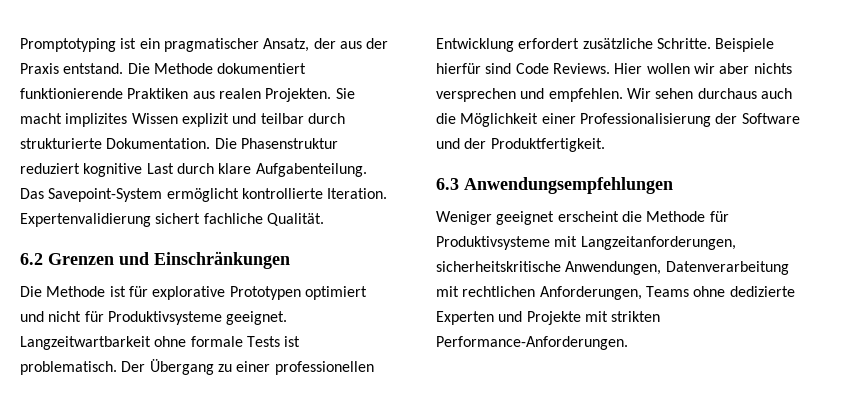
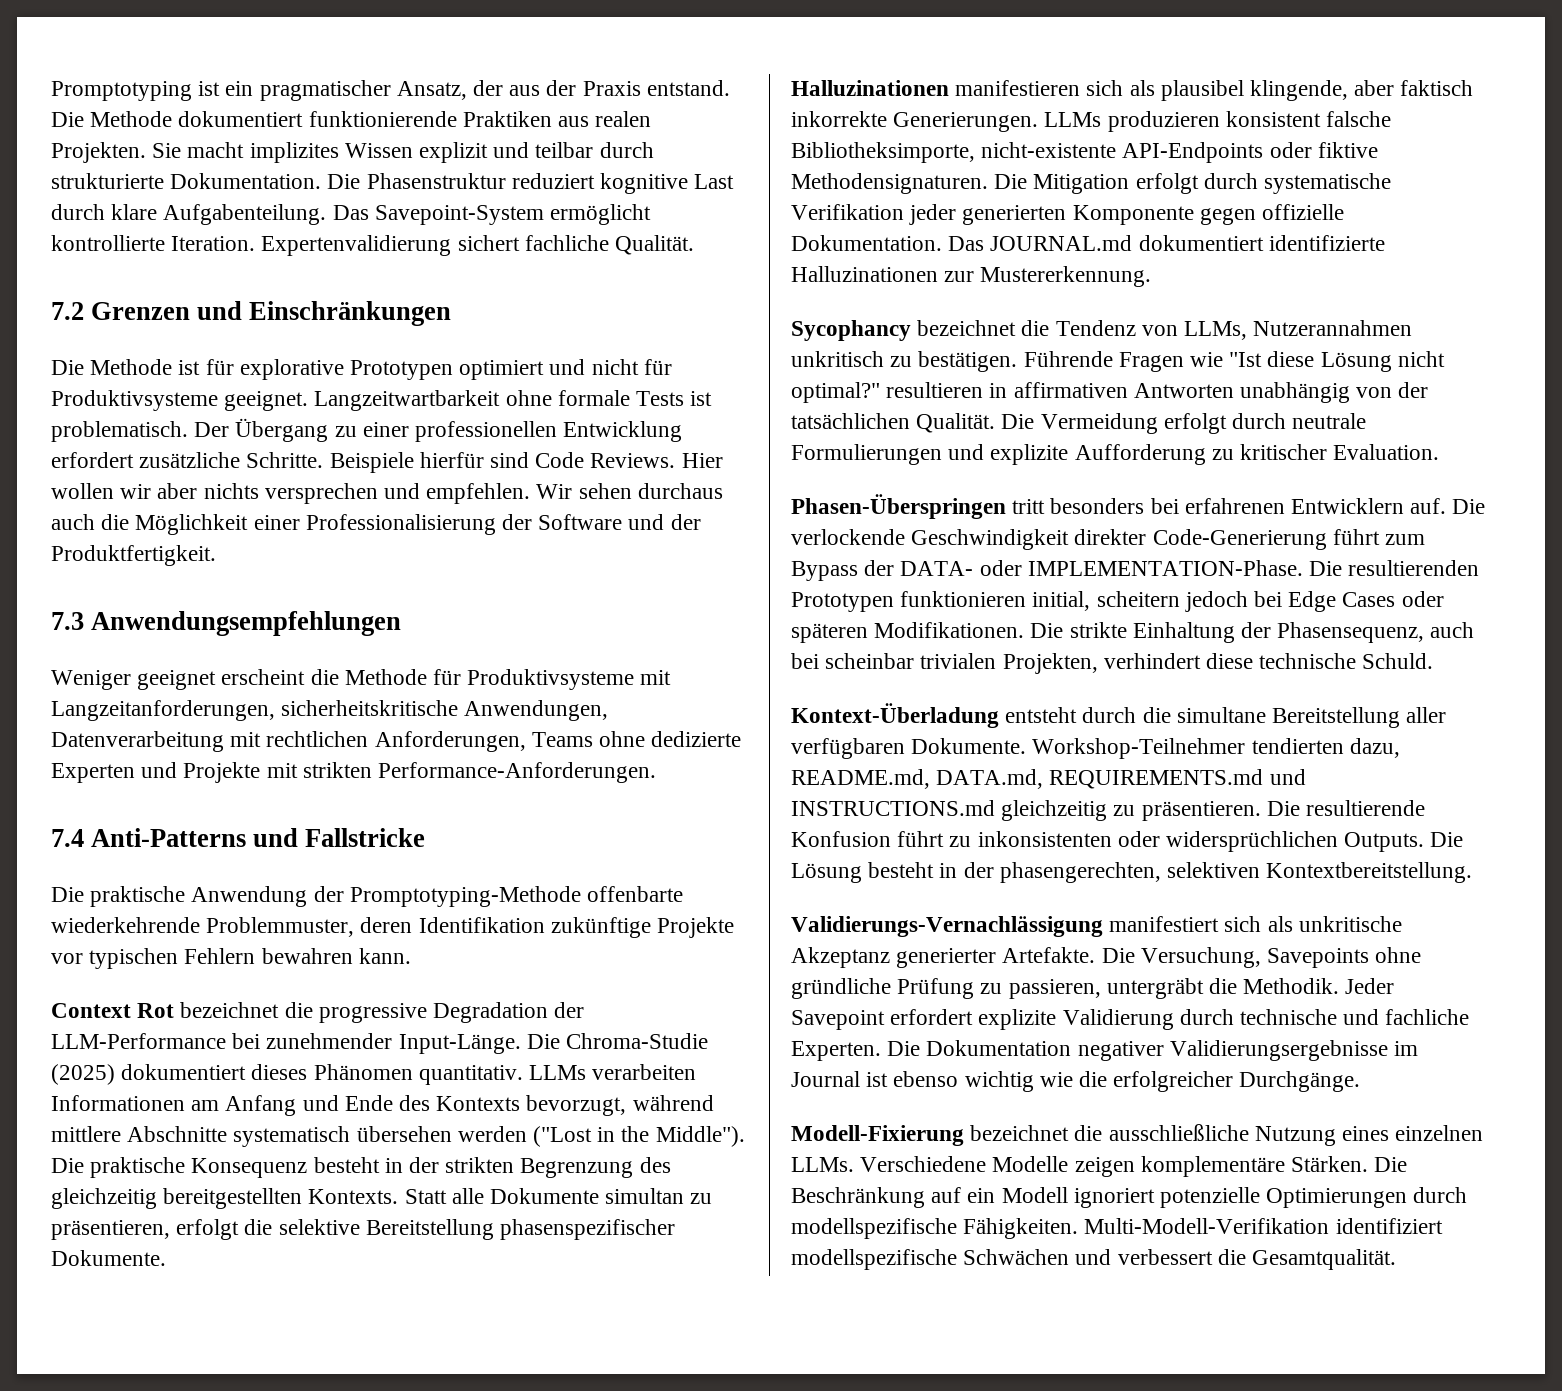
- 6.2 Grenzen und Einschränkungen
+ 7.2 Grenzen und Einschränkungen
- 6.3 Anwendungsempfehlungen
+ 7.3 Anwendungsempfehlungen
+ 7.4 Anti-Patterns und Fallstricke
+ Die praktische Anwendung der Promptotyping-Methode offenbarte wiederkehrende Problemmuster, deren Identifikation zukünftige Projekte vor typischen Fehlern bewahren kann.
+ Context Rot bezeichnet die progressive Degradation der LLM-Performance bei zunehmender Input-Länge. Die Chroma-Studie (2025) dokumentiert dieses Phänomen quantitativ. LLMs verarbeiten Informationen am Anfang und Ende des Kontexts bevorzugt, während mittlere Abschnitte systematisch übersehen werden ("Lost in the Middle"). Die praktische Konsequenz besteht in der strikten Begrenzung des gleichzeitig bereitgestellten Kontexts. Statt alle Dokumente simultan zu präsentieren, erfolgt die selektive Bereitstellung phasenspezifischer Dokumente.
+ Halluzinationen manifestieren sich als plausibel klingende, aber faktisch inkorrekte Generierungen. LLMs produzieren konsistent falsche Bibliotheksimporte, nicht-existente API-Endpoints oder fiktive Methodensignaturen. Die Mitigation erfolgt durch systematische Verifikation jeder generierten Komponente gegen offizielle Dokumentation. Das JOURNAL.md dokumentiert identifizierte Halluzinationen zur Mustererkennung.
+ Sycophancy bezeichnet die Tendenz von LLMs, Nutzerannahmen unkritisch zu bestätigen. Führende Fragen wie "Ist diese Lösung nicht optimal?" resultieren in affirmativen Antworten unabhängig von der tatsächlichen Qualität. Die Vermeidung erfolgt durch neutrale Formulierungen und explizite Aufforderung zu kritischer Evaluation.
+ Phasen-Überspringen tritt besonders bei erfahrenen Entwicklern auf. Die verlockende Geschwindigkeit direkter Code-Generierung führt zum Bypass der DATA- oder IMPLEMENTATION-Phase. Die resultierenden Prototypen funktionieren initial, scheitern jedoch bei Edge Cases oder späteren Modifikationen. Die strikte Einhaltung der Phasensequenz, auch bei scheinbar trivialen Projekten, verhindert diese technische Schuld.
+ Kontext-Überladung entsteht durch die simultane Bereitstellung aller verfügbaren Dokumente. Workshop-Teilnehmer tendierten dazu, README.md, DATA.md, REQUIREMENTS.md und INSTRUCTIONS.md gleichzeitig zu präsentieren. Die resultierende Konfusion führt zu inkonsistenten oder widersprüchlichen Outputs. Die Lösung besteht in der phasengerechten, selektiven Kontextbereitstellung.
+ Validierungs-Vernachlässigung manifestiert sich als unkritische Akzeptanz generierter Artefakte. Die Versuchung, Savepoints ohne gründliche Prüfung zu passieren, untergräbt die Methodik. Jeder Savepoint erfordert explizite Validierung durch technische und fachliche Experten. Die Dokumentation negativer Validierungsergebnisse im Journal ist ebenso wichtig wie die erfolgreicher Durchgänge.
+ Modell-Fixierung bezeichnet die ausschließliche Nutzung eines einzelnen LLMs. Verschiedene Modelle zeigen komplementäre Stärken. Die Beschränkung auf ein Modell ignoriert potenzielle Optimierungen durch modellspezifische Fähigkeiten. Multi-Modell-Verifikation identifiziert modellspezifische Schwächen und verbessert die Gesamtqualität.

